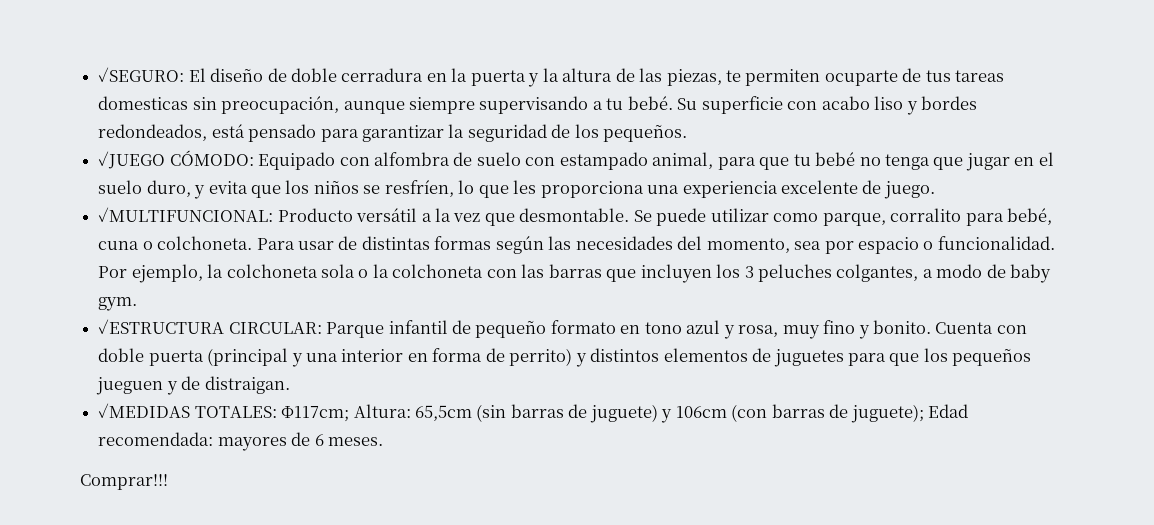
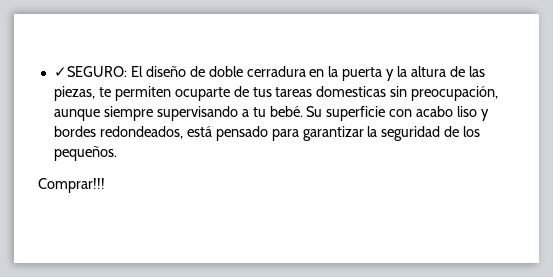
- ✓JUEGO CÓMODO: Equipado con alfombra de suelo con estampado animal, para que tu bebé no tenga que jugar en el suelo duro, y evita que los niños se resfríen, lo que les proporciona una experiencia excelente de juego.
- ✓MULTIFUNCIONAL: Producto versátil a la vez que desmontable. Se puede utilizar como parque, corralito para bebé, cuna o colchoneta. Para usar de distintas formas según las necesidades del momento, sea por espacio o funcionalidad. Por ejemplo, la colchoneta sola o la colchoneta con las barras que incluyen los 3 peluches colgantes, a modo de baby gym.
- ✓ESTRUCTURA CIRCULAR: Parque infantil de pequeño formato en tono azul y rosa, muy fino y bonito. Cuenta con doble puerta (principal y una interior en forma de perrito) y distintos elementos de juguetes para que los pequeños jueguen y de distraigan.
- ✓MEDIDAS TOTALES: Φ117cm; Altura: 65,5cm (sin barras de juguete) y 106cm (con barras de juguete); Edad recomendada: mayores de 6 meses.

